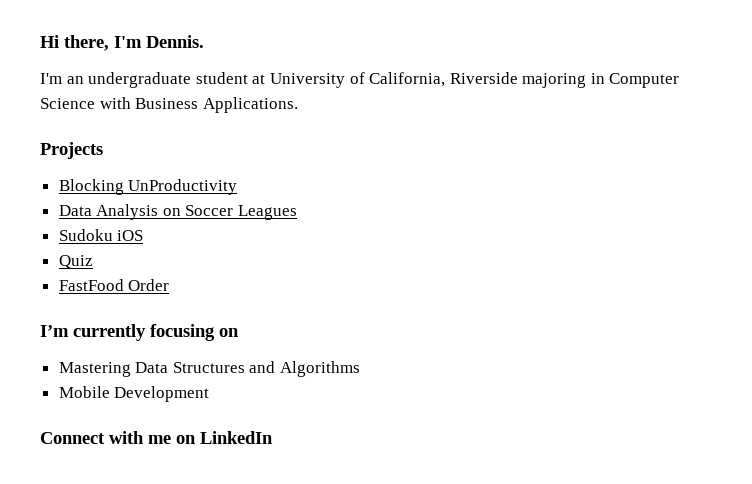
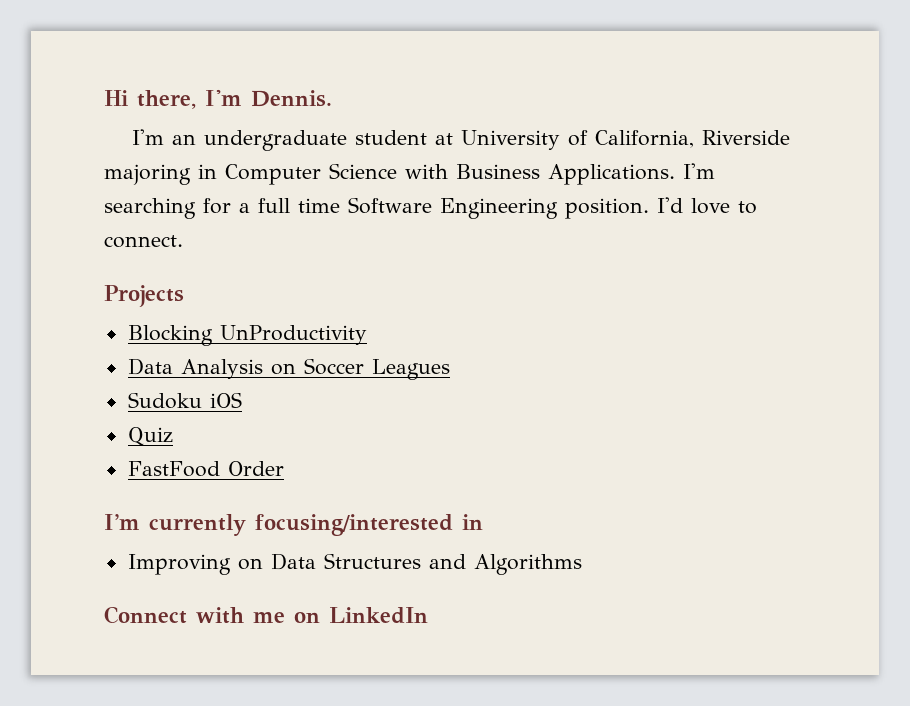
+ I'm searching for a full time Software Engineering position. I'd love to connect.
- I’m currently focusing on
- Mastering Data Structures and Algorithms
+ I’m currently focusing/interested in
+ Improving on Data Structures and Algorithms
- Mobile Development

